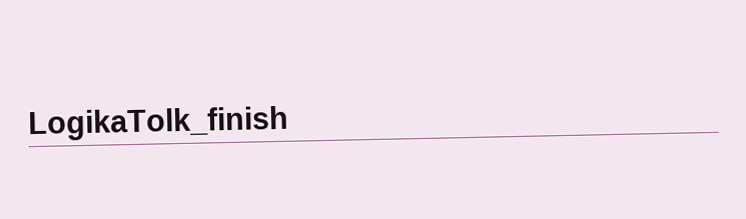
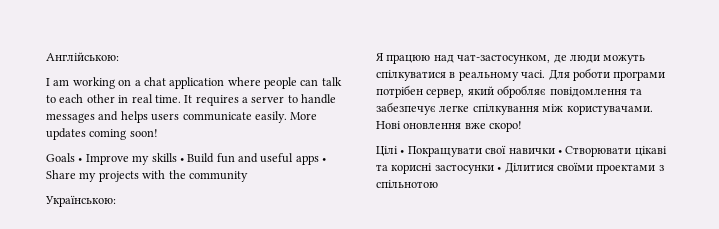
- LogikaTolk_finish
+ Англійською:
+ I am working on a chat application where people can talk to each other in real time. It requires a server to handle messages and helps users communicate easily. More updates coming soon!
+ Goals • Improve my skills • Build fun and useful apps • Share my projects with the community
+ Українською:
+ Я працюю над чат-застосунком, де люди можуть спілкуватися в реальному часі. Для роботи програми потрібен сервер, який обробляє повідомлення та забезпечує легке спілкування між користувачами. Нові оновлення вже скоро!
+ Цілі • Покращувати свої навички • Створювати цікаві та корисні застосунки • Ділитися своїми проектами з спільнотою

